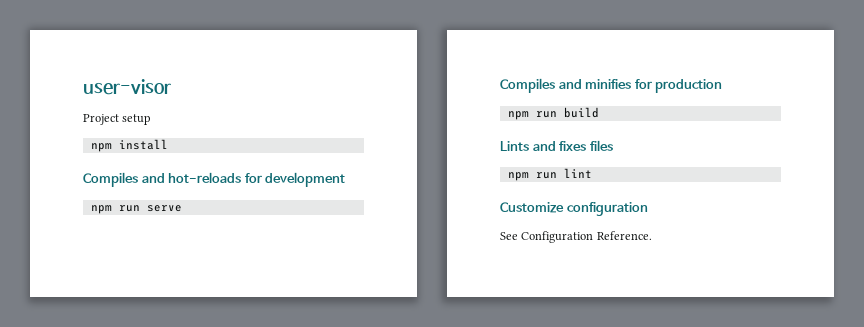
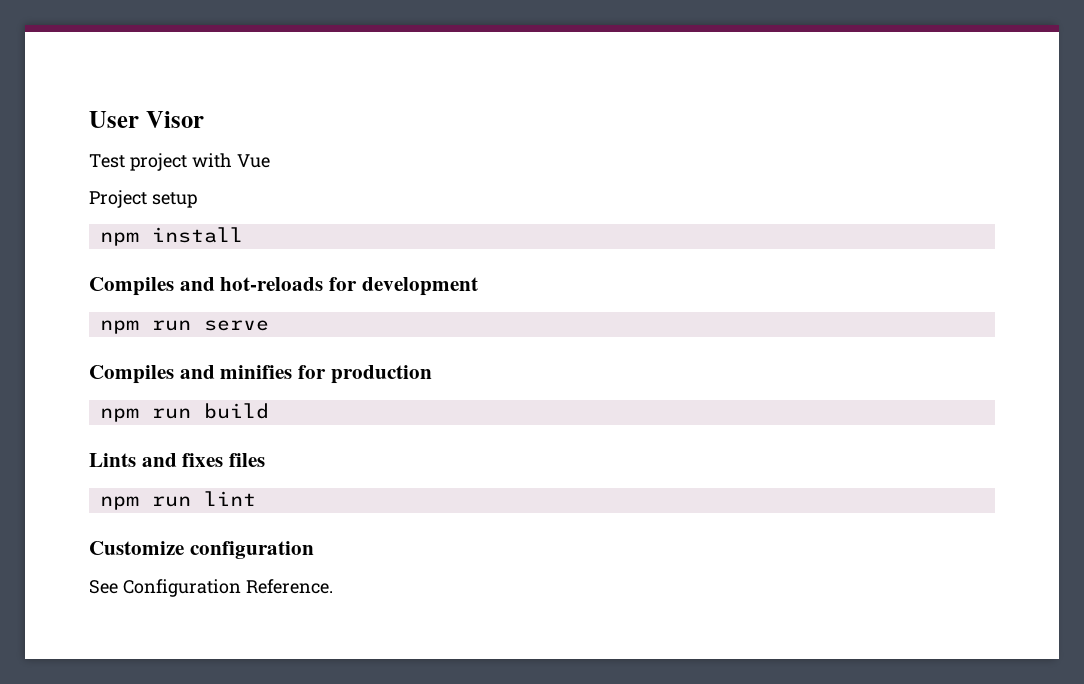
- user-visor
+ User Visor
+ Test project with Vue

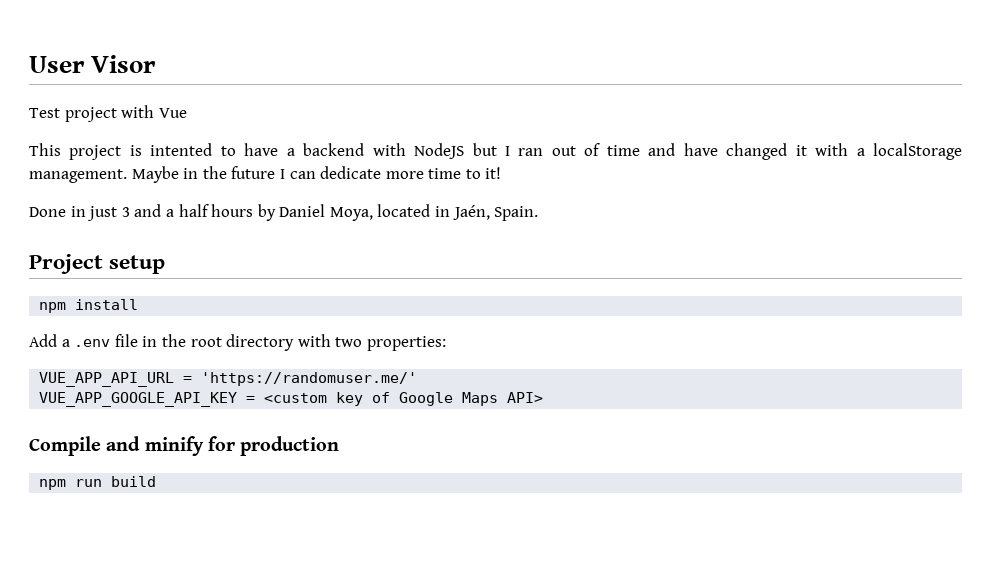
+ This project is intented to have a backend with NodeJS but I ran out of time and have changed it with a localStorage management. Maybe in the future I can dedicate more time to it!
+ Done in just 3 and a half hours by Daniel Moya, located in Jaén, Spain.
  Project setup
  npm install
- Compiles and hot-reloads for development
- npm run serve
- Compiles and minifies for production
+ Add a .env file in the root directory with two properties:
+ VUE_APP_API_URL = 'https://randomuser.me/'
+ VUE_APP_GOOGLE_API_KEY = <custom key of Google Maps API>
+ Compile and minify for production
- Lints and fixes files
- npm run lint
- Customize configuration
- See Configuration Reference.

